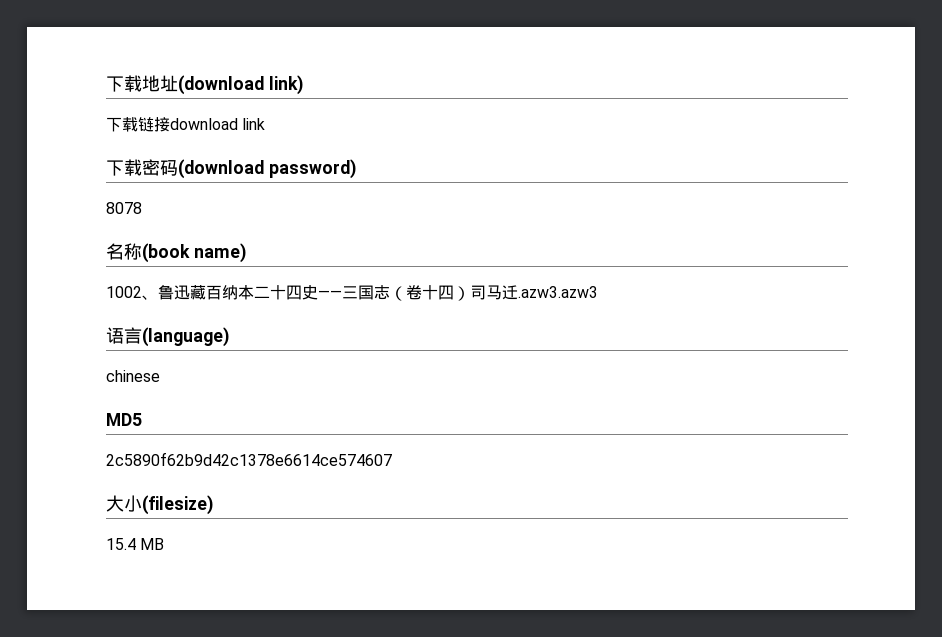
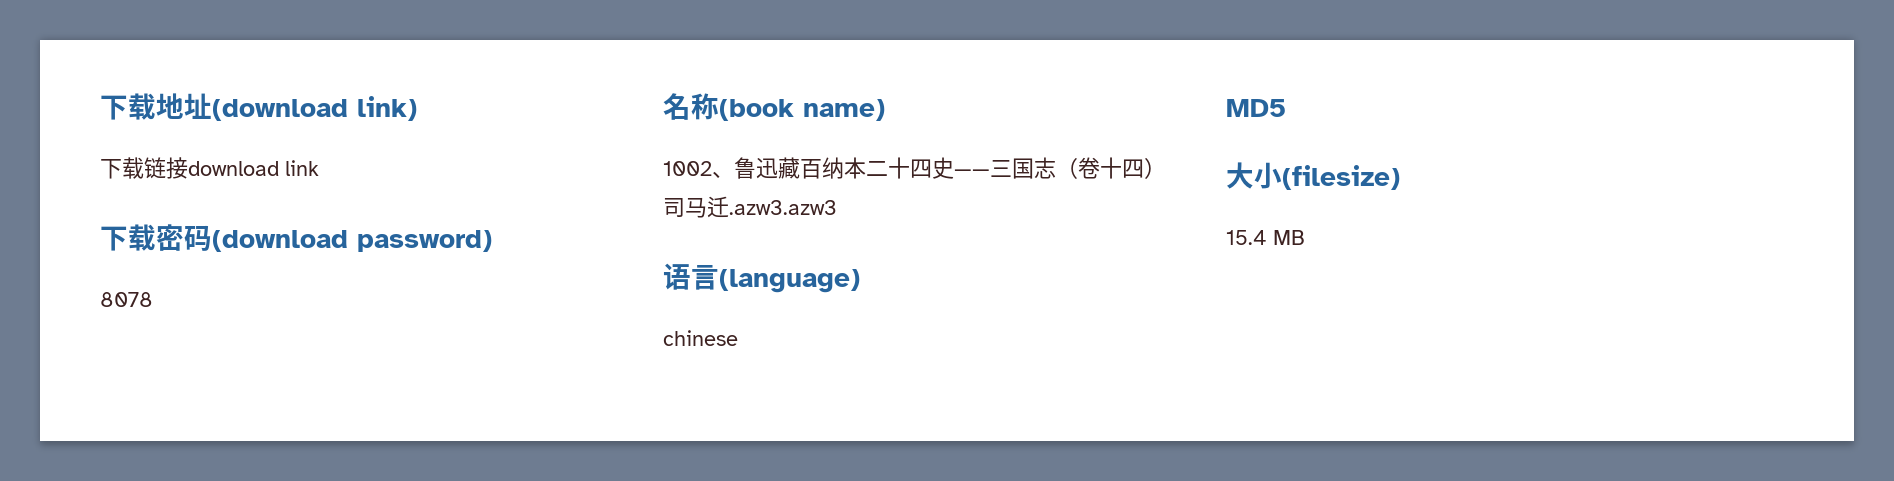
- 2c5890f62b9d42c1378e6614ce574607

